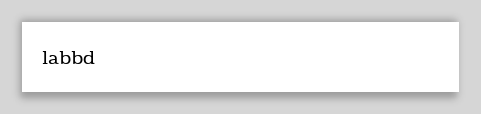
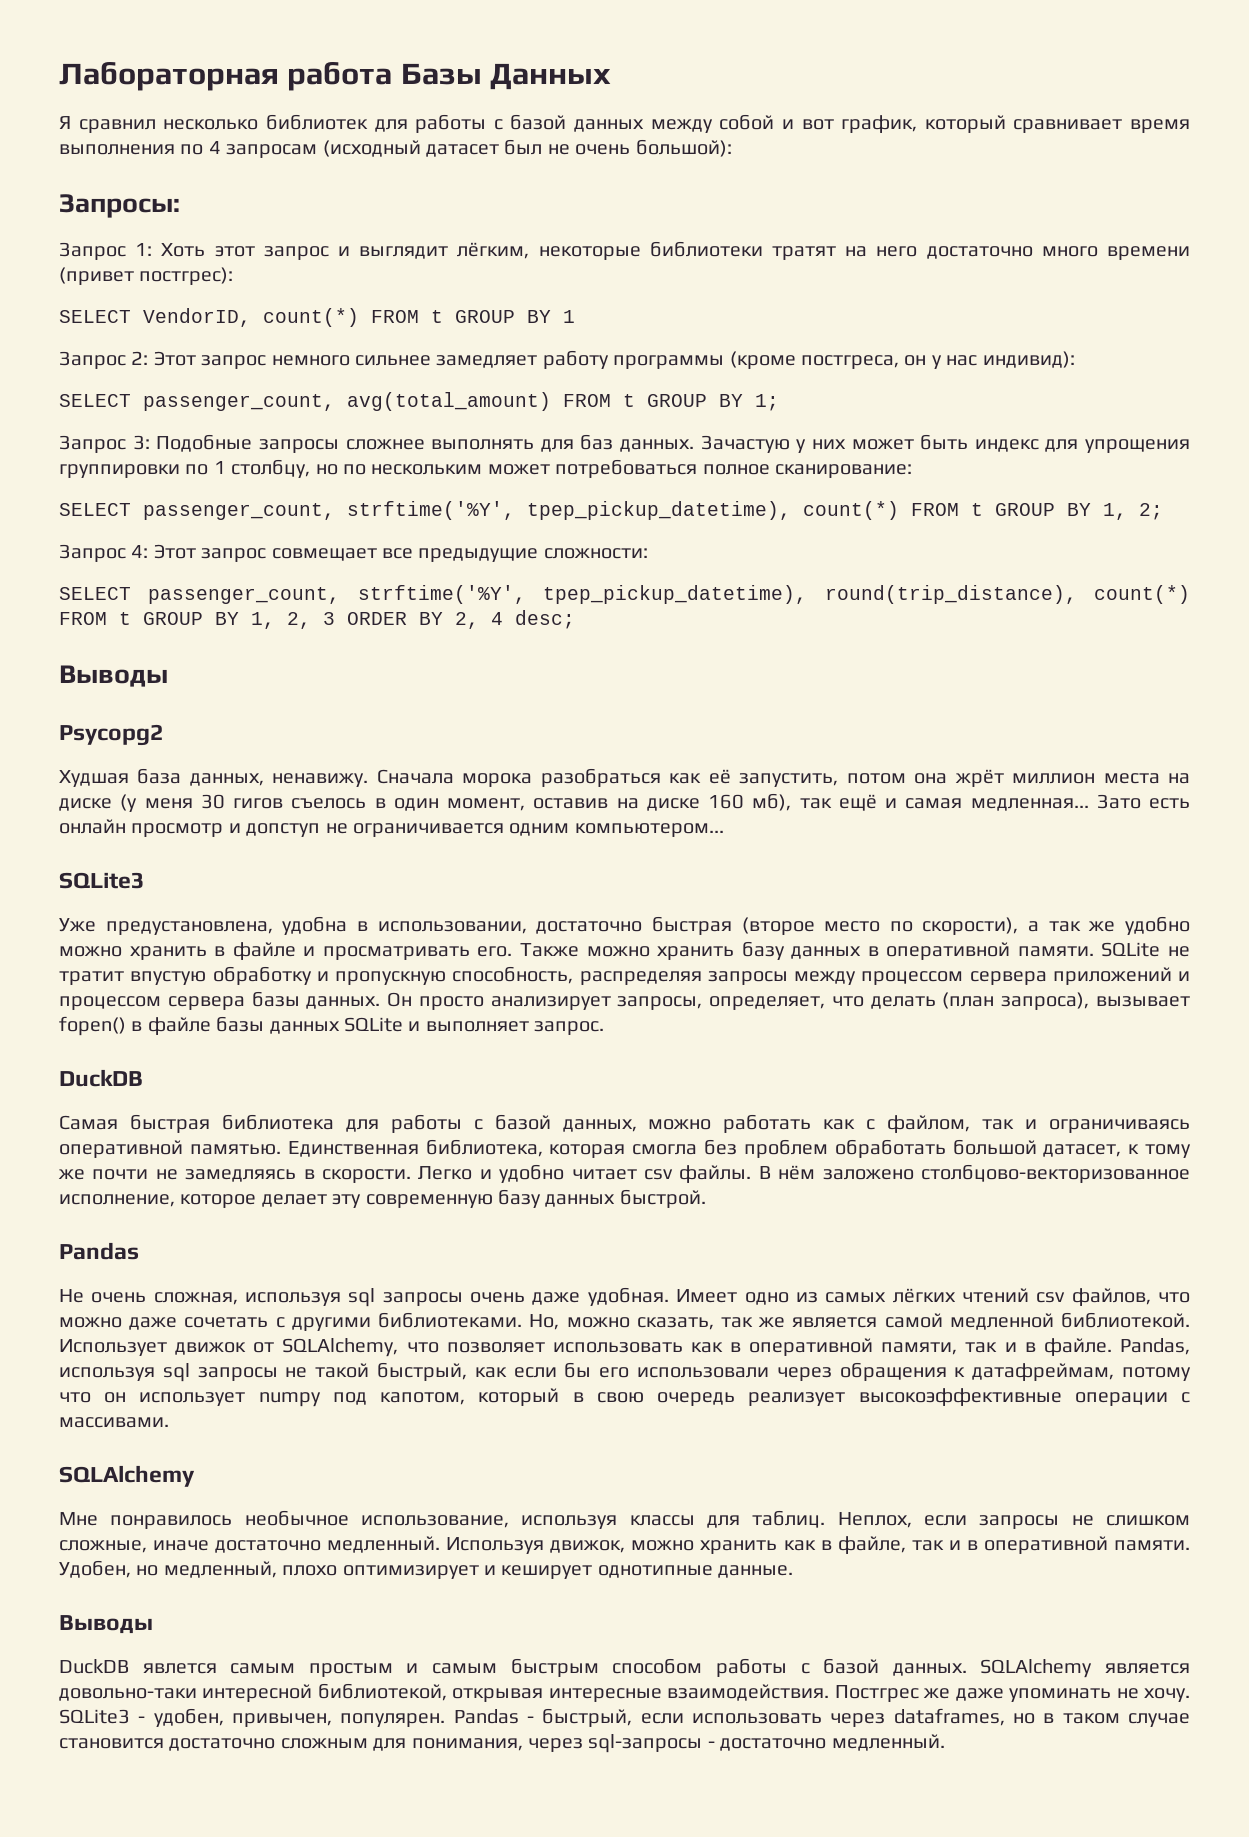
- labbd
+ Лабораторная работа Базы Данных
+ Я сравнил несколько библиотек для работы с базой данных между собой и вот график, который сравнивает время выполнения по 4 запросам (исходный датасет был не очень большой):
+ Запросы:
+ Запрос 1: Хоть этот запрос и выглядит лёгким, некоторые библиотеки тратят на него достаточно много времени (привет постгрес):
+ SELECT VendorID, count(*) FROM t GROUP BY 1
+ Запрос 2: Этот запрос немного сильнее замедляет работу программы (кроме постгреса, он у нас индивид):
+ SELECT passenger_count, avg(total_amount) FROM t GROUP BY 1;
+ Запрос 3: Подобные запросы сложнее выполнять для баз данных. Зачастую у них может быть индекс для упрощения группировки по 1 столбцу, но по нескольким может потребоваться полное сканирование:
+ SELECT passenger_count, strftime('%Y', tpep_pickup_datetime), count(*) FROM t GROUP BY 1, 2;
+ Запрос 4: Этот запрос совмещает все предыдущие сложности:
+ SELECT passenger_count, strftime('%Y', tpep_pickup_datetime), round(trip_distance), count(*) FROM t GROUP BY 1, 2, 3 ORDER BY 2, 4 desc;
+ Выводы
+ Psycopg2
+ Худшая база данных, ненавижу. Сначала морока разобраться как её запустить, потом она жрёт миллион места на диске (у меня 30 гигов съелось в один момент, оставив на диске 160 мб), так ещё и самая медленная... Зато есть онлайн просмотр и допступ не ограничивается одним компьютером...
+ SQLite3
+ Уже предустановлена, удобна в использовании, достаточно быстрая (второе место по скорости), а так же удобно можно хранить в файле и просматривать его. Также можно хранить базу данных в оперативной памяти. SQLite не тратит впустую обработку и пропускную способность, распределяя запросы между процессом сервера приложений и процессом сервера базы данных. Он просто анализирует запросы, определяет, что делать (план запроса), вызывает fopen() в файле базы данных SQLite и выполняет запрос.
+ DuckDB
+ Самая быстрая библиотека для работы с базой данных, можно работать как с файлом, так и ограничиваясь оперативной памятью. Единственная библиотека, которая смогла без проблем обработать большой датасет, к тому же почти не замедляясь в скорости. Легко и удобно читает csv файлы. В нём заложено столбцово-векторизованное исполнение, которое делает эту современную базу данных быстрой.
+ Pandas
+ Не очень сложная, используя sql запросы очень даже удобная. Имеет одно из самых лёгких чтений csv файлов, что можно даже сочетать с другими библиотеками. Но, можно сказать, так же является самой медленной библиотекой. Использует движок от SQLAlchemy, что позволяет использовать как в оперативной памяти, так и в файле. Pandas, используя sql запросы не такой быстрый, как если бы его использовали через обращения к датафреймам, потому что он использует numpy под капотом, который в свою очередь реализует высокоэффективные операции с массивами.
+ SQLAlchemy
+ Мне понравилось необычное использование, используя классы для таблиц. Неплох, если запросы не слишком сложные, иначе достаточно медленный. Используя движок, можно хранить как в файле, так и в оперативной памяти. Удобен, но медленный, плохо оптимизирует и кеширует однотипные данные.
+ Выводы
+ DuckDB явлется самым простым и самым быстрым способом работы с базой данных. SQLAlchemy является довольно-таки интересной библиотекой, открывая интересные взаимодействия. Постгрес же даже упоминать не хочу. SQLite3 - удобен, привычен, популярен. Pandas - быстрый, если использовать через dataframes, но в таком случае становится достаточно сложным для понимания, через sql-запросы - достаточно медленный.

